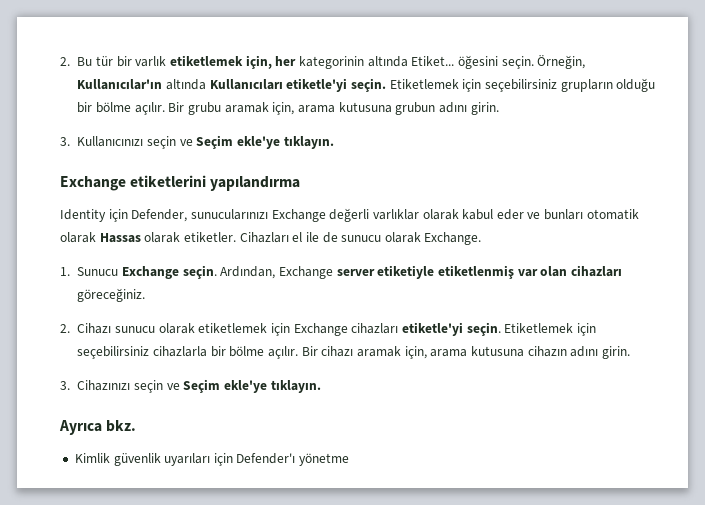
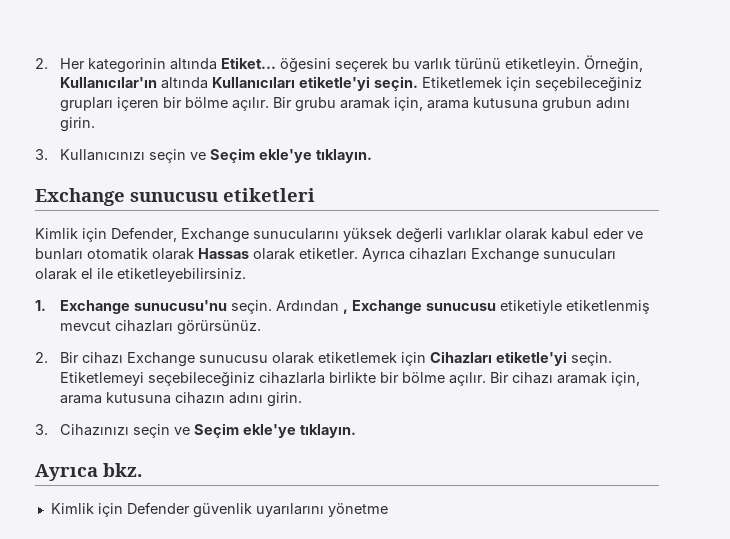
- 2. Bu tür bir varlık etiketlemek için, her kategorinin altında Etiket... öğesini seçin.
+ 2. Her kategorinin altında Etiket... öğesini seçerek bu varlık türünü etiketleyin.
- Etiketlemek için seçebilirsiniz grupların olduğu bir bölme açılır.
+ Etiketlemek için seçebileceğiniz grupları içeren bir bölme açılır.
- Exchange etiketlerini yapılandırma
- Identity için Defender, sunucularınızı Exchange değerli varlıklar olarak kabul eder ve bunları otomatik olarak Hassas olarak etiketler.
+ Exchange sunucusu etiketleri
+ Kimlik için Defender, Exchange sunucularını yüksek değerli varlıklar olarak kabul eder ve bunları otomatik olarak Hassas olarak etiketler.
- Cihazları el ile de sunucu olarak Exchange.
- 1. Sunucu Exchange seçin. Ardından, Exchange server etiketiyle etiketlenmiş var olan cihazları göreceğiniz.
- 2. Cihazı sunucu olarak etiketlemek için Exchange cihazları etiketle'yi seçin. Etiketlemek için seçebilirsiniz cihazlarla bir bölme açılır.
+ Ayrıca cihazları Exchange sunucuları olarak el ile etiketleyebilirsiniz.
+ 1. Exchange sunucusu'nu seçin. Ardından , Exchange sunucusu etiketiyle etiketlenmiş mevcut cihazları görürsünüz.
+ 2. Bir cihazı Exchange sunucusu olarak etiketlemek için Cihazları etiketle'yi seçin. Etiketlemeyi seçebileceğiniz cihazlarla birlikte bir bölme açılır.
- Kimlik güvenlik uyarıları için Defender'ı yönetme
+ Kimlik için Defender güvenlik uyarılarını yönetme

